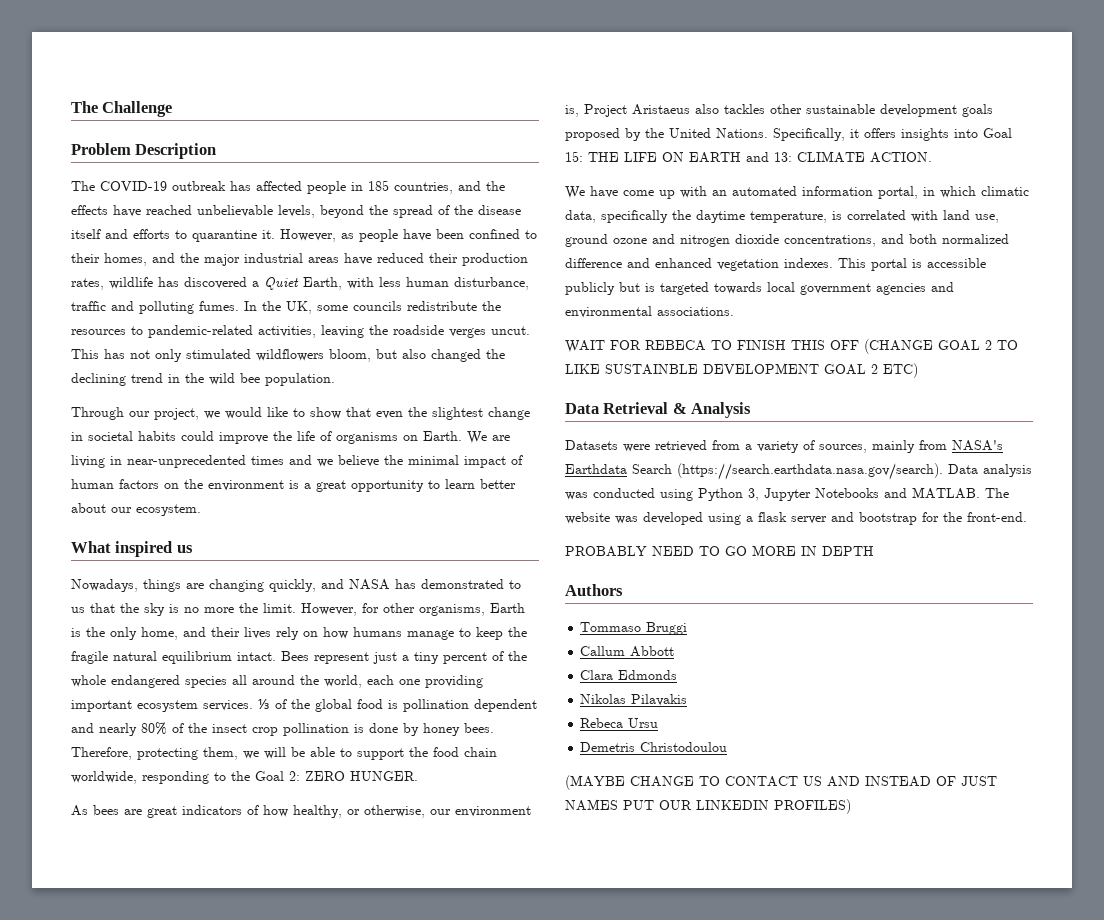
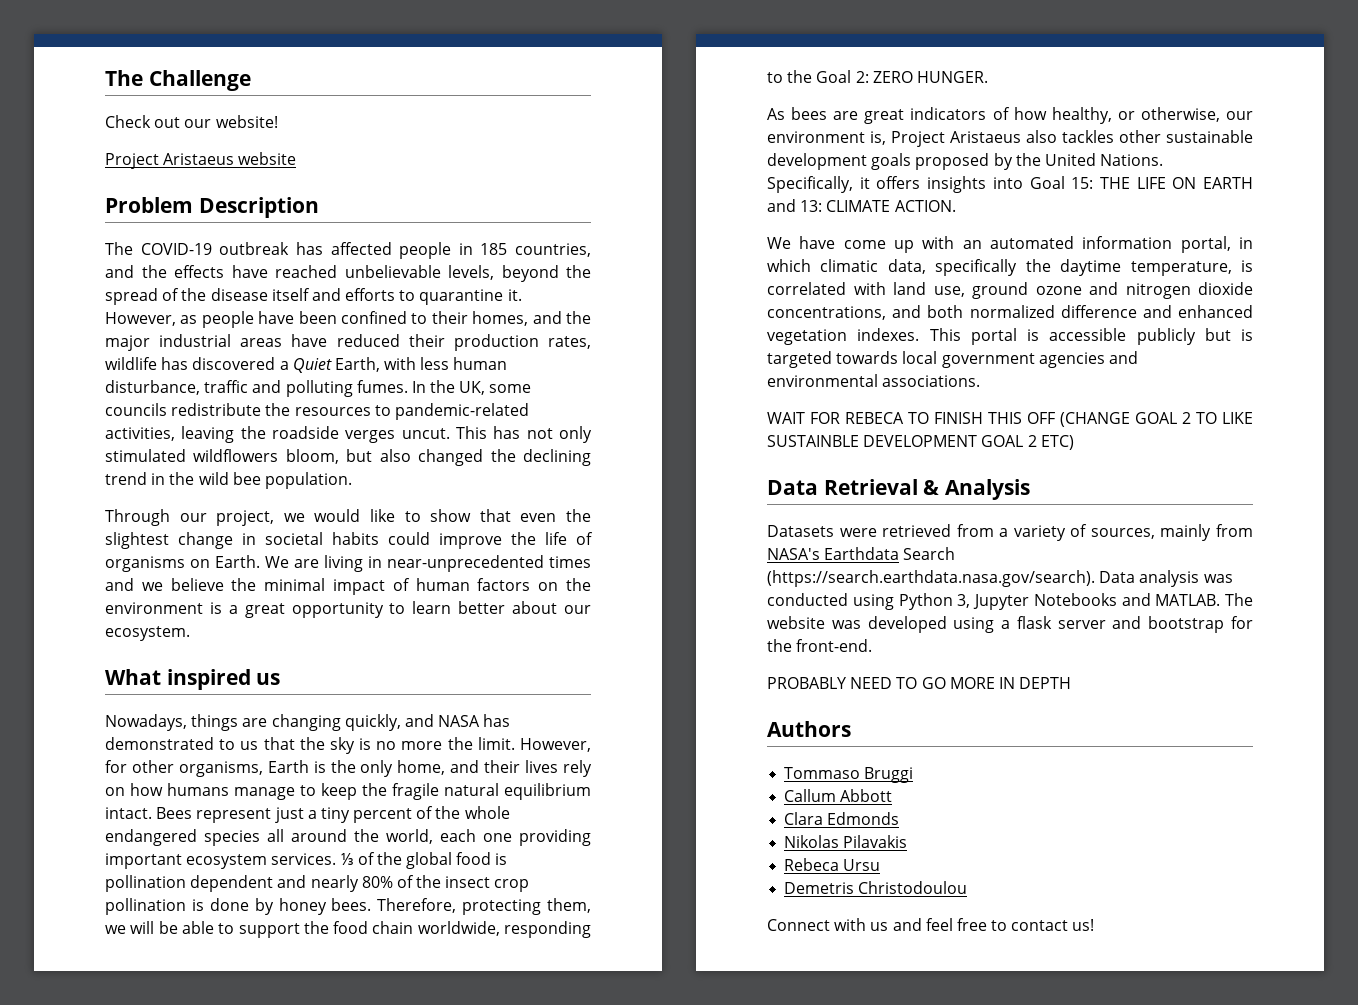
+ Check out our website!
+ Project Aristaeus website
- (MAYBE CHANGE TO CONTACT US AND INSTEAD OF JUST NAMES PUT OUR LINKEDIN PROFILES)
+ Connect with us and feel free to contact us!

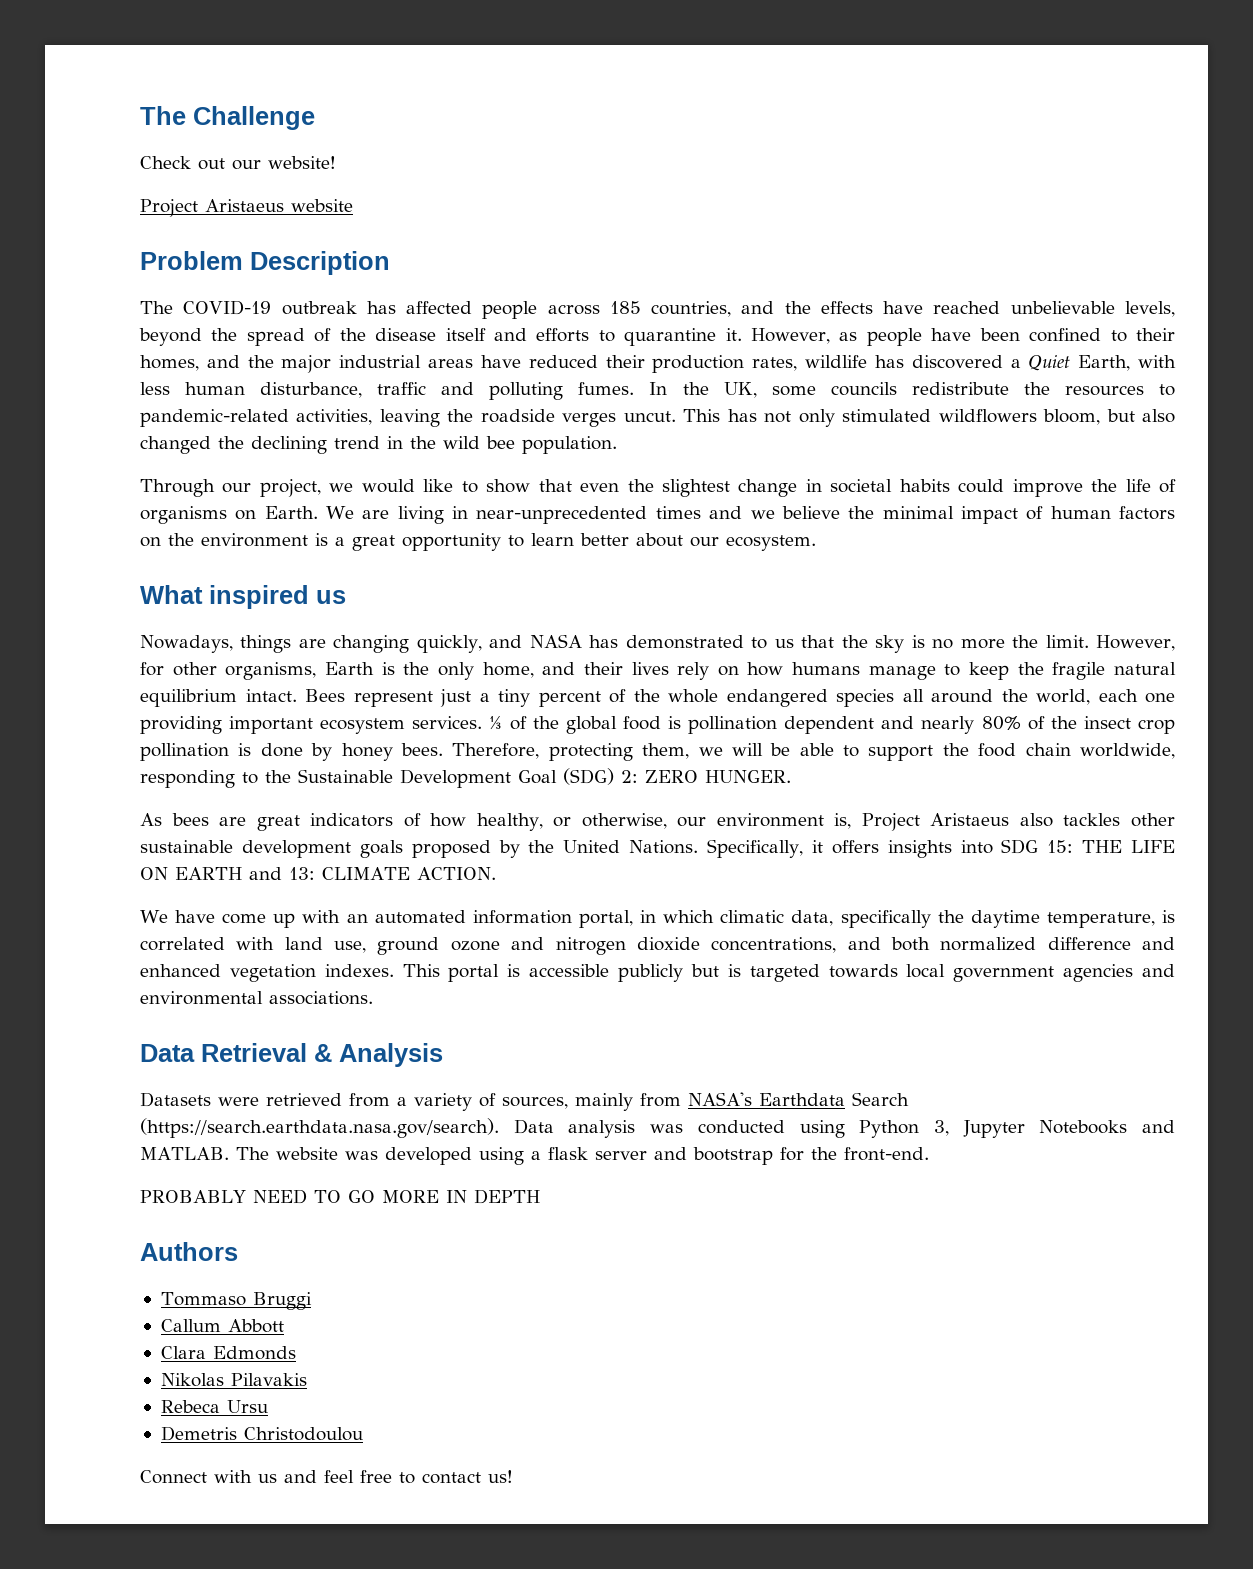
- The COVID-19 outbreak has affected people in 185 countries, and the effects have reached unbelievable levels, beyond the spread of the disease itself and efforts to quarantine it.
+ The COVID-19 outbreak has affected people across 185 countries, and the effects have reached unbelievable levels, beyond the spread of the disease itself and efforts to quarantine it.
- Therefore, protecting them, we will be able to support the food chain worldwide, responding to the Goal 2: ZERO HUNGER.
+ Therefore, protecting them, we will be able to support the food chain worldwide, responding to the Sustainable Development Goal (SDG) 2: ZERO HUNGER.
- Specifically, it offers insights into Goal 15: THE LIFE ON EARTH and 13: CLIMATE ACTION.
+ Specifically, it offers insights into SDG 15: THE LIFE ON EARTH and 13: CLIMATE ACTION.
- WAIT FOR REBECA TO FINISH THIS OFF (CHANGE GOAL 2 TO LIKE SUSTAINBLE DEVELOPMENT GOAL 2 ETC)

